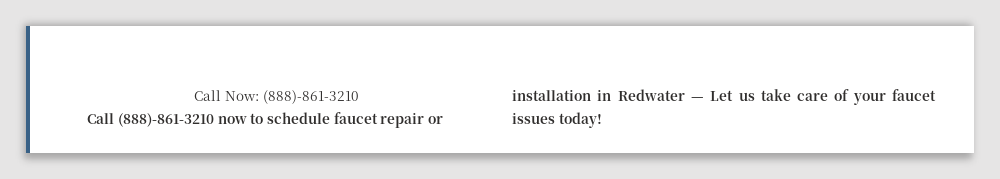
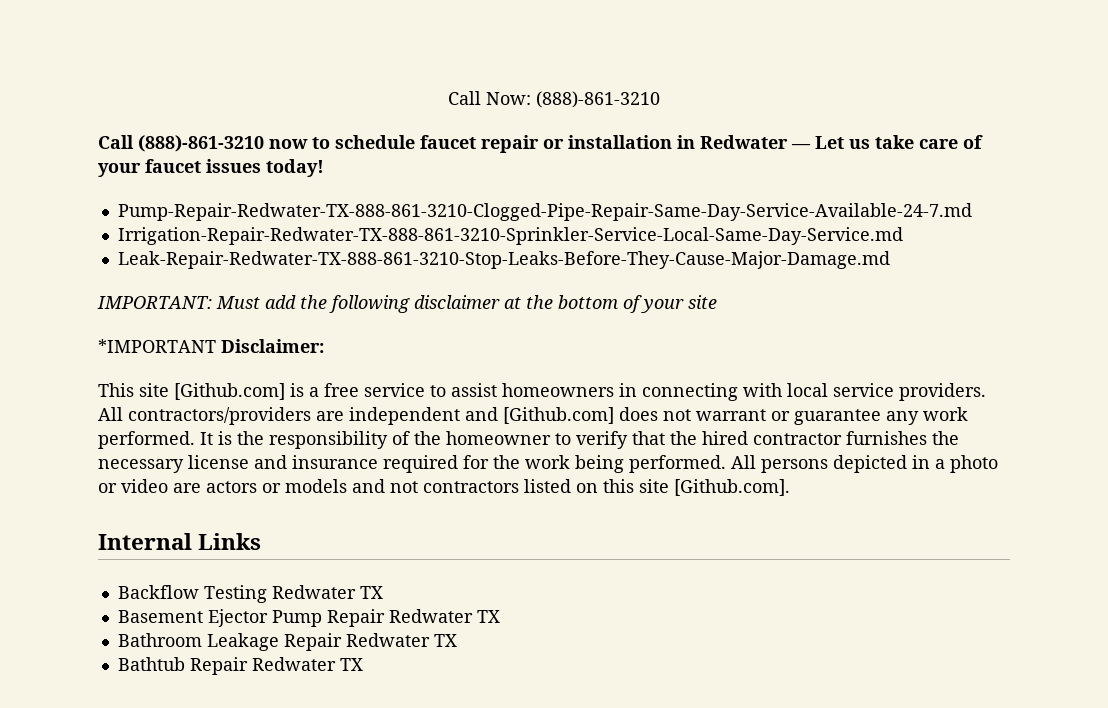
+ Pump-Repair-Redwater-TX-888-861-3210-Clogged-Pipe-Repair-Same-Day-Service-Available-24-7.md
+ Irrigation-Repair-Redwater-TX-888-861-3210-Sprinkler-Service-Local-Same-Day-Service.md
+ Leak-Repair-Redwater-TX-888-861-3210-Stop-Leaks-Before-They-Cause-Major-Damage.md
+ IMPORTANT: Must add the following disclaimer at the bottom of your site
+ *IMPORTANT Disclaimer:
+ This site [Github.com] is a free service to assist homeowners in connecting with local service providers. All contractors/providers are independent and [Github.com] does not warrant or guarantee any work performed. It is the responsibility of the homeowner to verify that the hired contractor furnishes the necessary license and insurance required for the work being performed. All persons depicted in a photo or video are actors or models and not contractors listed on this site [Github.com].
+ Internal Links
+ Backflow Testing Redwater TX
+ Basement Ejector Pump Repair Redwater TX
+ Bathroom Leakage Repair Redwater TX
+ Bathtub Repair Redwater TX

